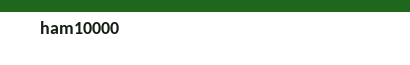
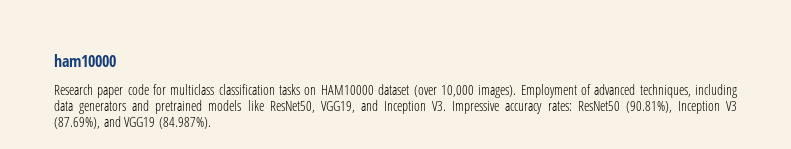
+ Research paper code for multiclass classification tasks on HAM10000 dataset (over 10,000 images). Employment of advanced techniques, including data generators and pretrained models like ResNet50, VGG19, and Inception V3. Impressive accuracy rates: ResNet50 (90.81%), Inception V3 (87.69%), and VGG19 (84.987%).

